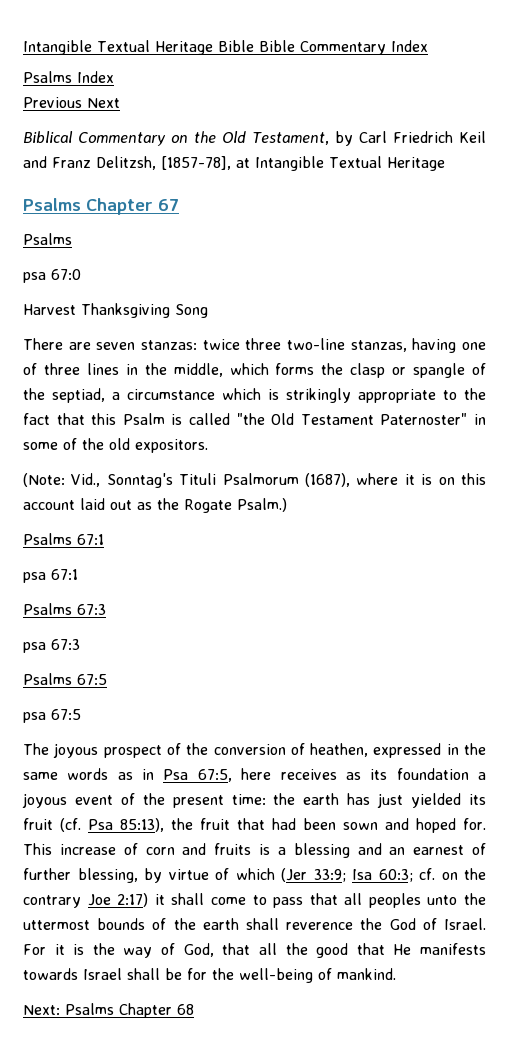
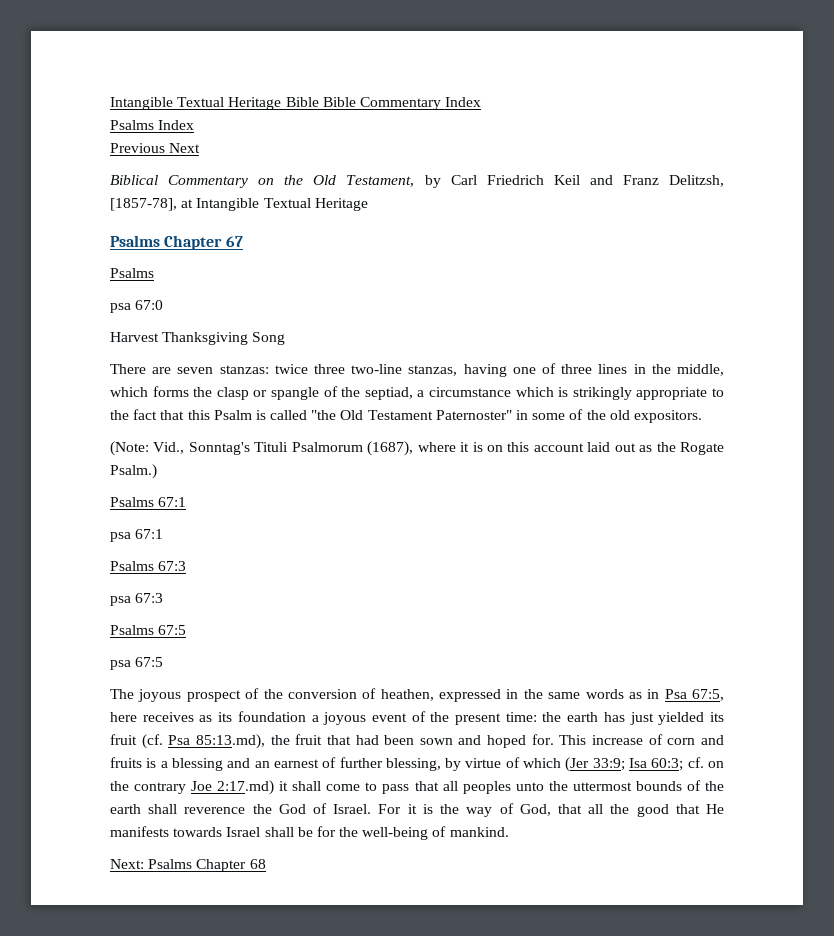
- The joyous prospect of the conversion of heathen, expressed in the same words as in Psa 67:5, here receives as its foundation a joyous event of the present time: the earth has just yielded its fruit (cf. Psa 85:13), the fruit that had been sown and hoped for.
+ The joyous prospect of the conversion of heathen, expressed in the same words as in Psa 67:5, here receives as its foundation a joyous event of the present time: the earth has just yielded its fruit (cf. Psa 85:13.md), the fruit that had been sown and hoped for.
- This increase of corn and fruits is a blessing and an earnest of further blessing, by virtue of which (Jer 33:9; Isa 60:3; cf. on the contrary Joe 2:17) it shall come to pass that all peoples unto the uttermost bounds of the earth shall reverence the God of Israel.
+ This increase of corn and fruits is a blessing and an earnest of further blessing, by virtue of which (Jer 33:9; Isa 60:3; cf. on the contrary Joe 2:17.md) it shall come to pass that all peoples unto the uttermost bounds of the earth shall reverence the God of Israel.

